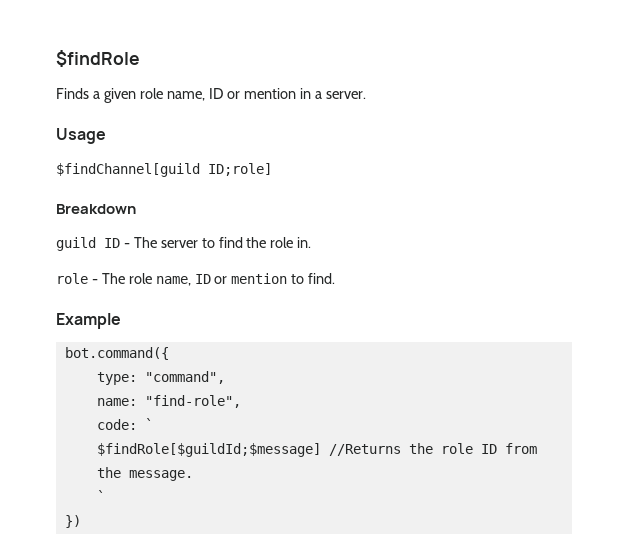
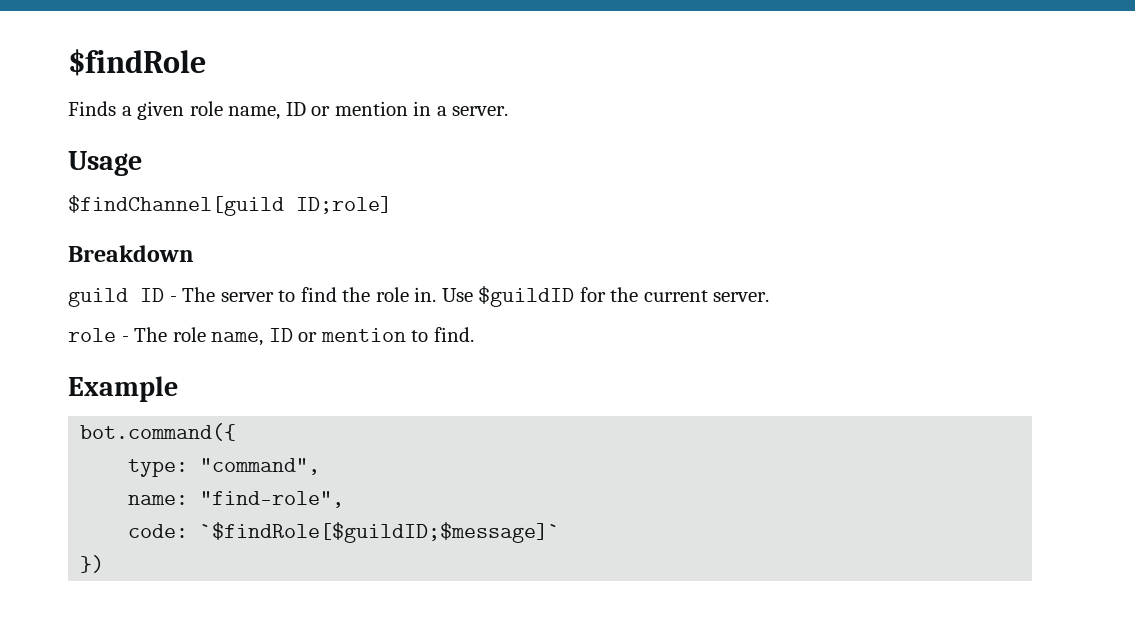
+ Use $guildID for the current server.
- code: `
- $findRole[$guildId;$message] //Returns the role ID from the message.
- `
+ code: `$findRole[$guildID;$message]`

